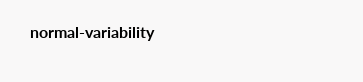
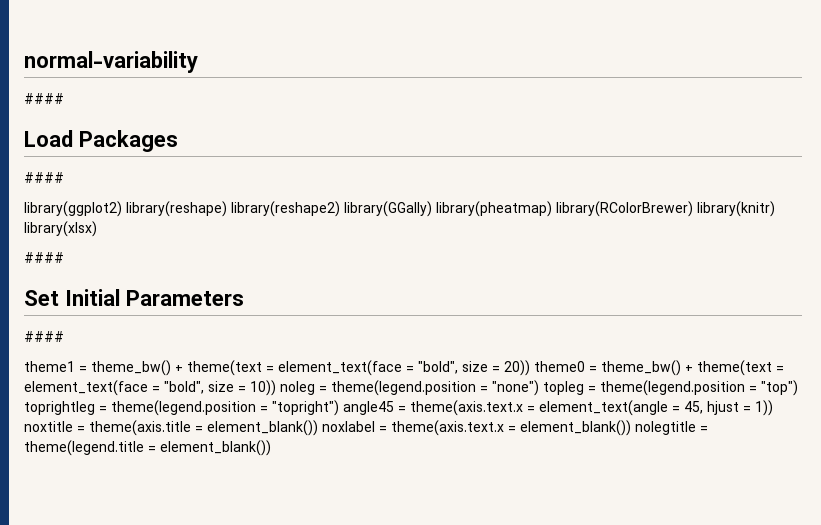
  normal-variability
+ ####
+ Load Packages
+ ####
+ library(ggplot2) library(reshape) library(reshape2) library(GGally) library(pheatmap) library(RColorBrewer) library(knitr) library(xlsx)
+ ####
+ Set Initial Parameters
+ ####
+ theme1 = theme_bw() + theme(text = element_text(face = "bold", size = 20)) theme0 = theme_bw() + theme(text = element_text(face = "bold", size = 10)) noleg = theme(legend.position = "none") topleg = theme(legend.position = "top") toprightleg = theme(legend.position = "topright") angle45 = theme(axis.text.x = element_text(angle = 45, hjust = 1)) noxtitle = theme(axis.title = element_blank()) noxlabel = theme(axis.text.x = element_blank()) nolegtitle = theme(legend.title = element_blank())

